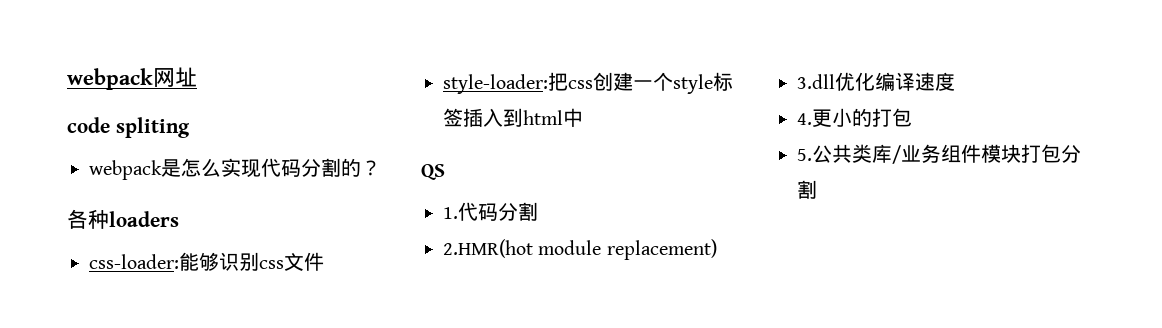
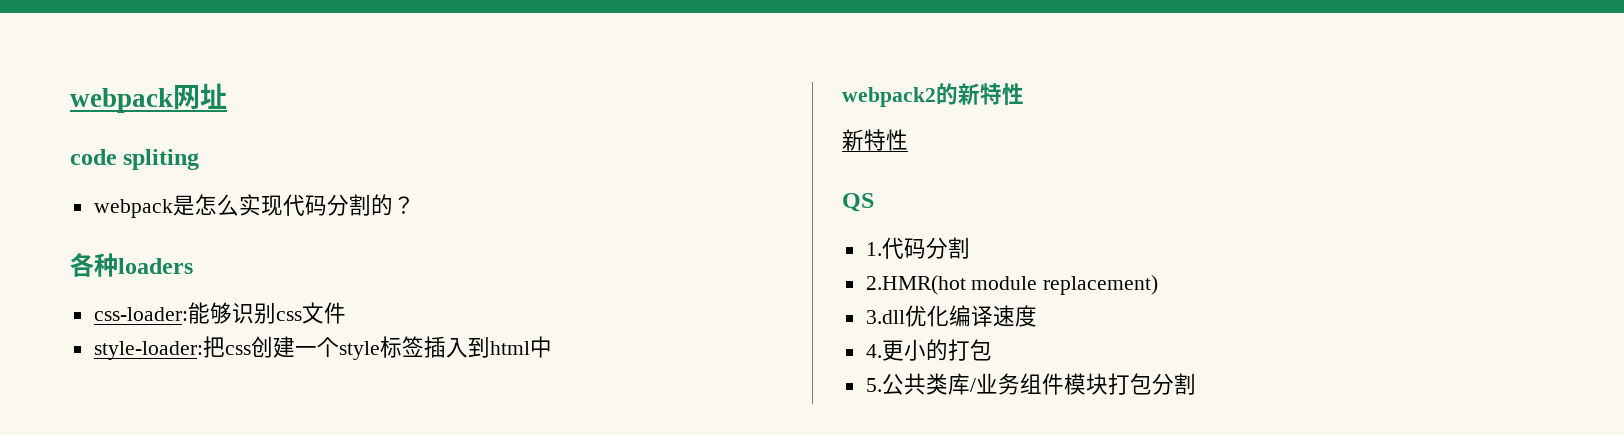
+ webpack2的新特性
+ 新特性

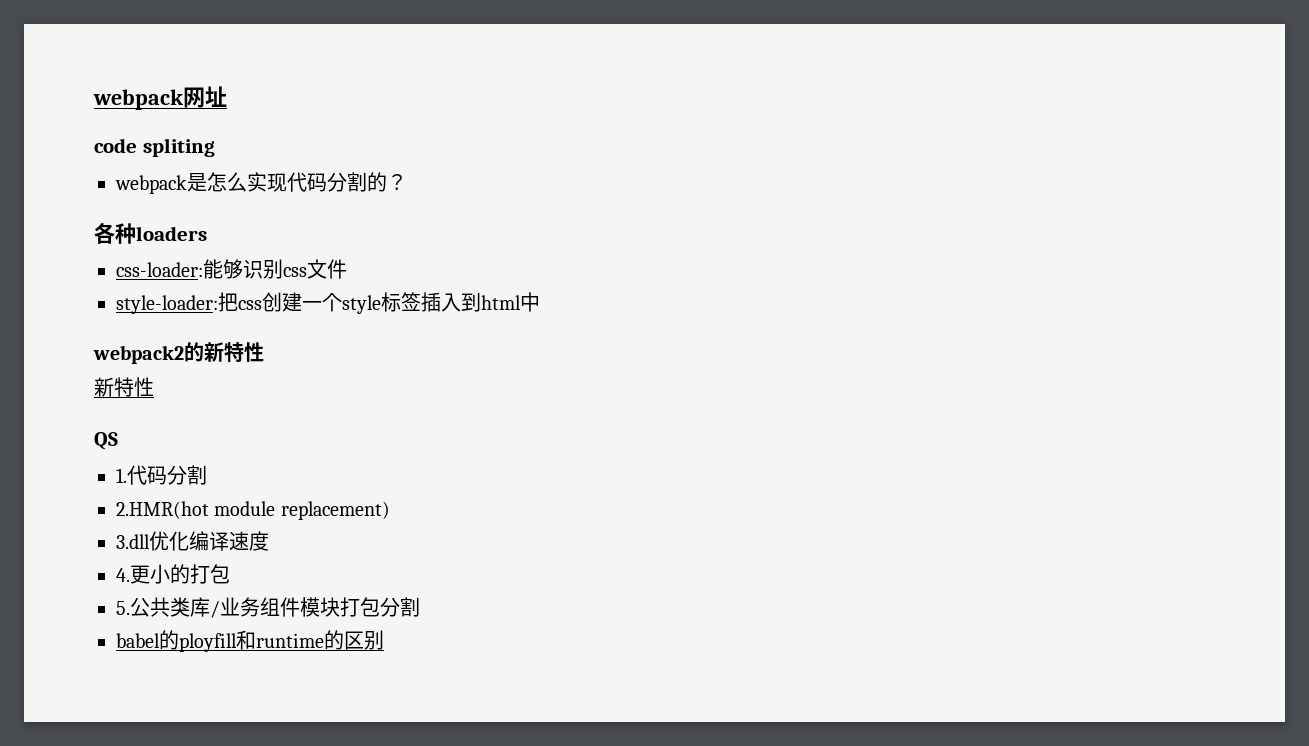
+ babel的ployfill和runtime的区别

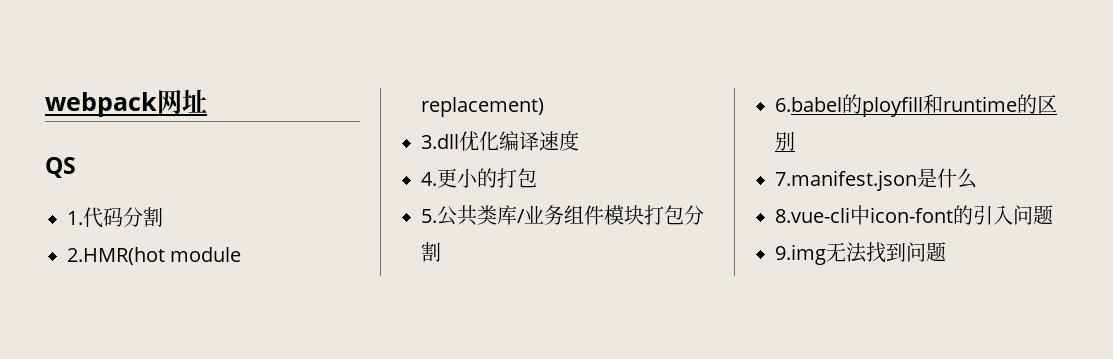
- code spliting
- webpack是怎么实现代码分割的？
- 各种loaders
- css-loader:能够识别css文件
- style-loader:把css创建一个style标签插入到html中
- webpack2的新特性
- 新特性
- babel的ployfill和runtime的区别
+ 6.babel的ployfill和runtime的区别
+ 7.manifest.json是什么
+ 8.vue-cli中icon-font的引入问题
+ 9.img无法找到问题

